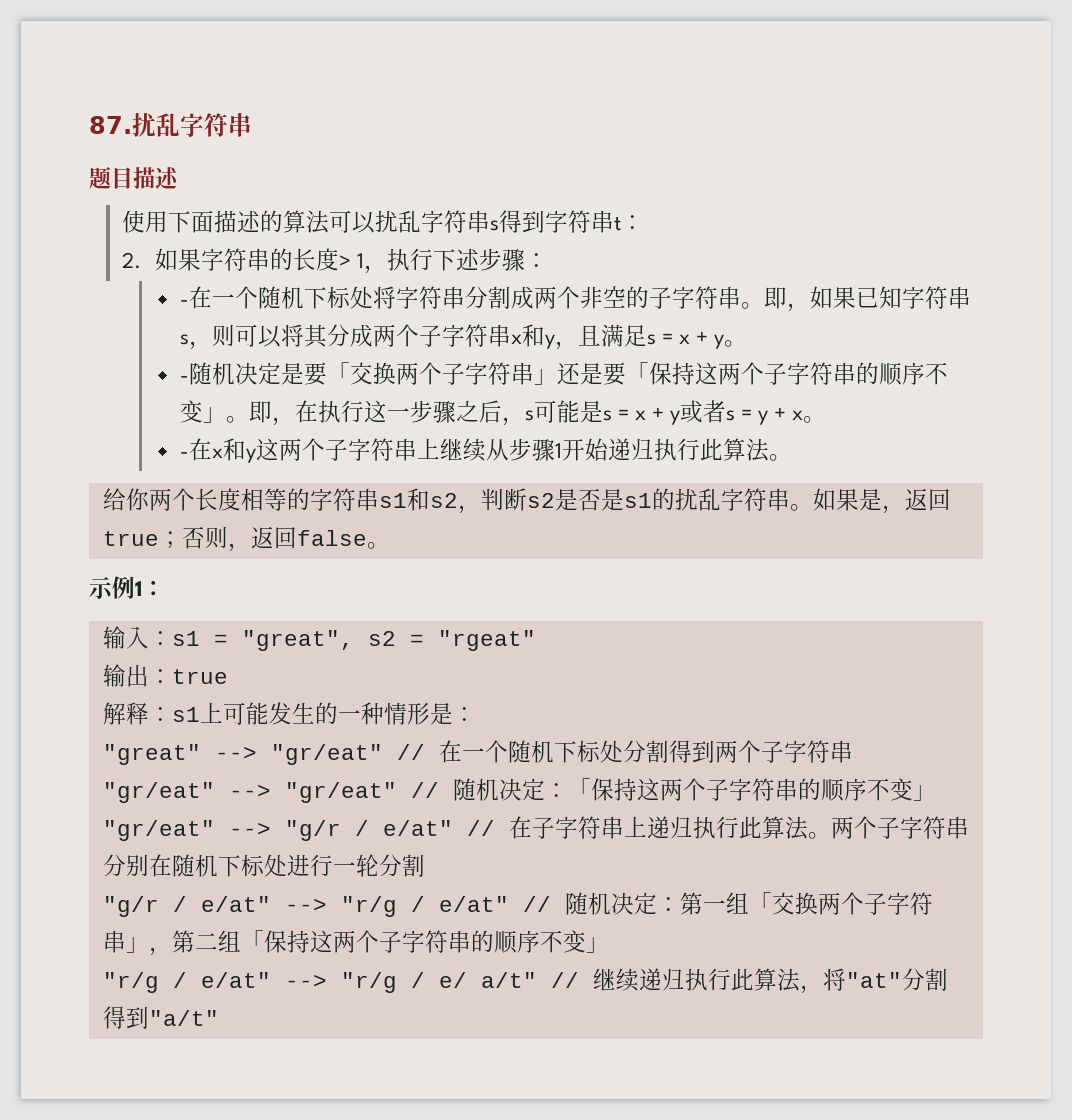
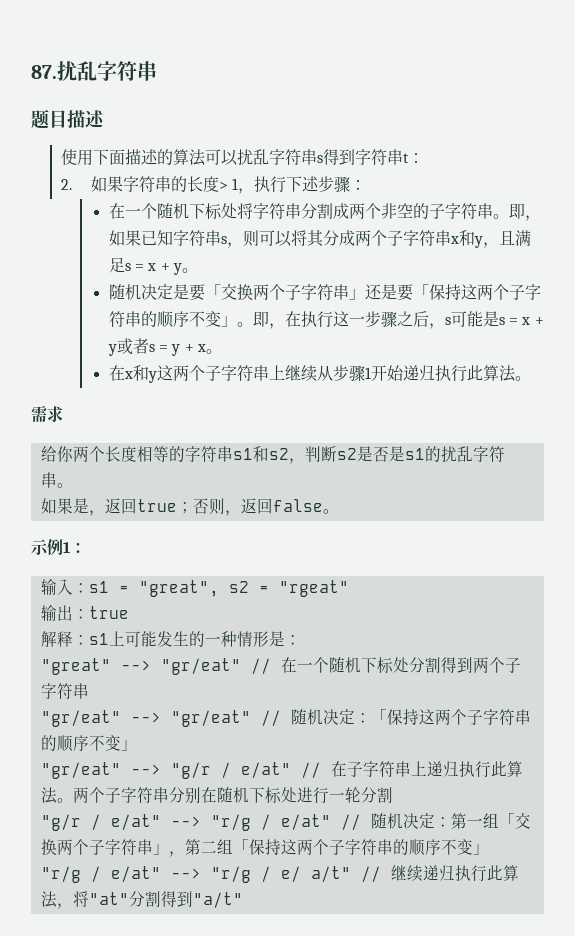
- -在一个随机下标处将字符串分割成两个非空的子字符串。
+ 在一个随机下标处将字符串分割成两个非空的子字符串。
- -随机决定是要「交换两个子字符串」还是要「保持这两个子字符串的顺序不变」。
+ 随机决定是要「交换两个子字符串」还是要「保持这两个子字符串的顺序不变」。
- -在x和y这两个子字符串上继续从步骤1开始递归执行此算法。
+ 在x和y这两个子字符串上继续从步骤1开始递归执行此算法。
+ 需求
- 给你两个长度相等的字符串s1和s2，判断s2是否是s1的扰乱字符串。如果是，返回true；否则，返回false。
+ 给你两个长度相等的字符串s1和s2，判断s2是否是s1的扰乱字符串。
+ 如果是，返回true；否则，返回false。

